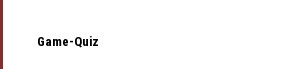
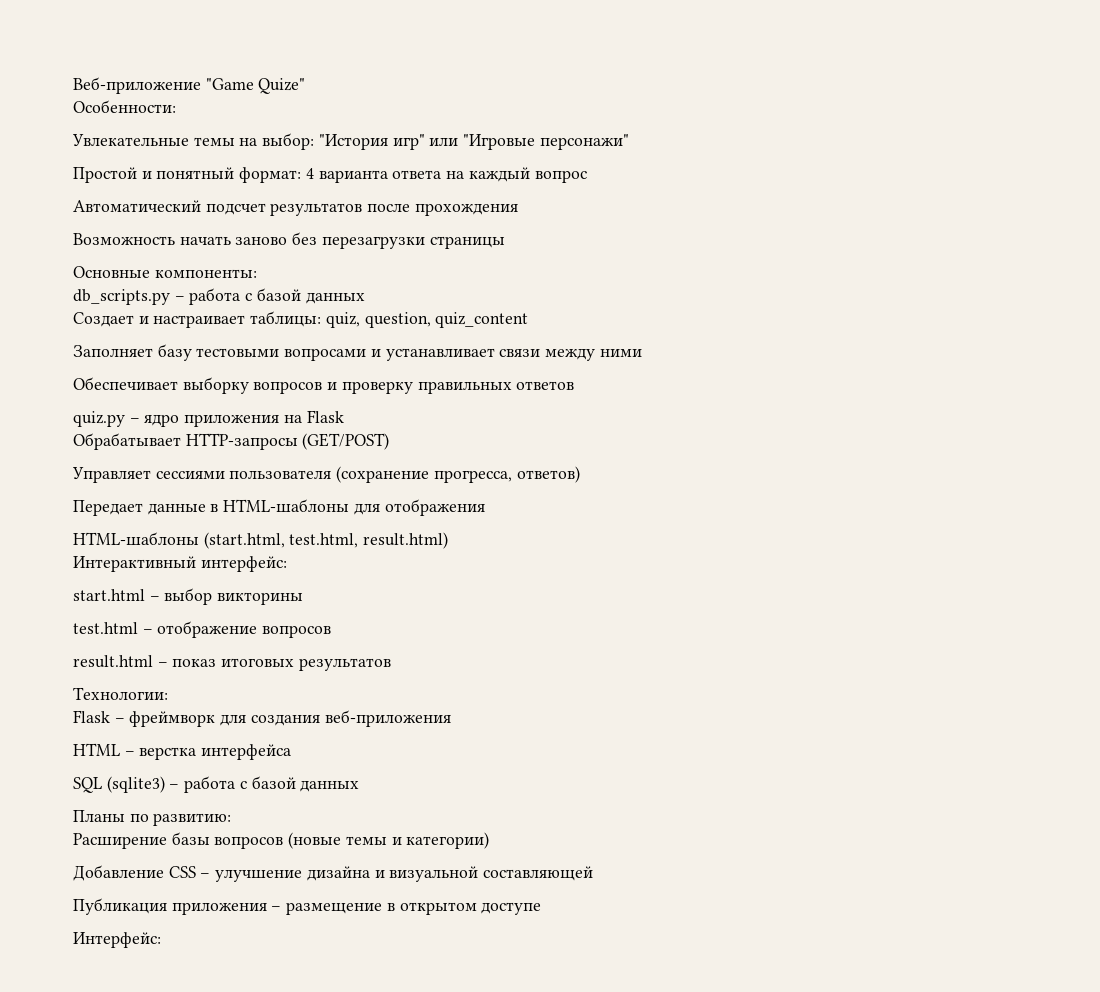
- Game-Quiz
+ Веб-приложение "Game Quize"
+ Особенности:
+ Увлекательные темы на выбор: "История игр" или "Игровые персонажи"
+ Простой и понятный формат: 4 варианта ответа на каждый вопрос
+ Автоматический подсчет результатов после прохождения
+ Возможность начать заново без перезагрузки страницы
+ Основные компоненты:
+ db_scripts.py – работа с базой данных
+ Создает и настраивает таблицы: quiz, question, quiz_content
+ Заполняет базу тестовыми вопросами и устанавливает связи между ними
+ Обеспечивает выборку вопросов и проверку правильных ответов
+ quiz.py – ядро приложения на Flask
+ Обрабатывает HTTP-запросы (GET/POST)
+ Управляет сессиями пользователя (сохранение прогресса, ответов)
+ Передает данные в HTML-шаблоны для отображения
+ HTML-шаблоны (start.html, test.html, result.html)
+ Интерактивный интерфейс:
+ start.html – выбор викторины
+ test.html – отображение вопросов
+ result.html – показ итоговых результатов
+ Технологии:
+ Flask – фреймворк для создания веб-приложения
+ HTML – верстка интерфейса
+ SQL (sqlite3) – работа с базой данных
+ Планы по развитию:
+ Расширение базы вопросов (новые темы и категории)
+ Добавление CSS – улучшение дизайна и визуальной составляющей
+ Публикация приложения – размещение в открытом доступе
+ Интерфейс:

